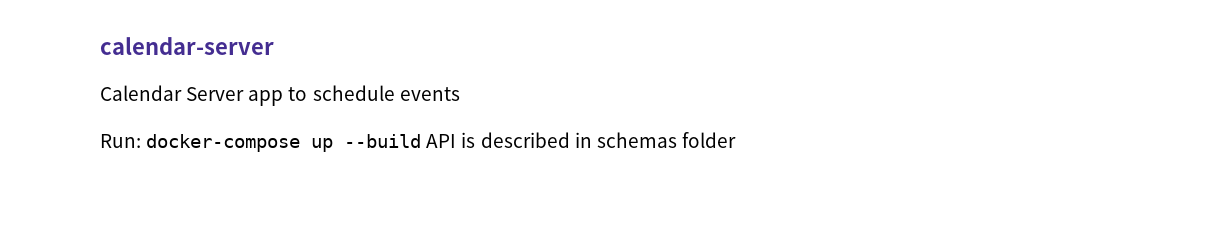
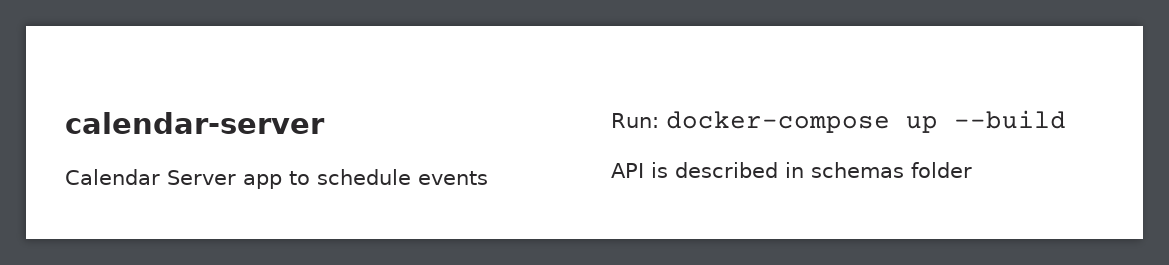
- Run: docker-compose up --build API is described in schemas folder
+ Run: docker-compose up --build
+ API is described in schemas folder

